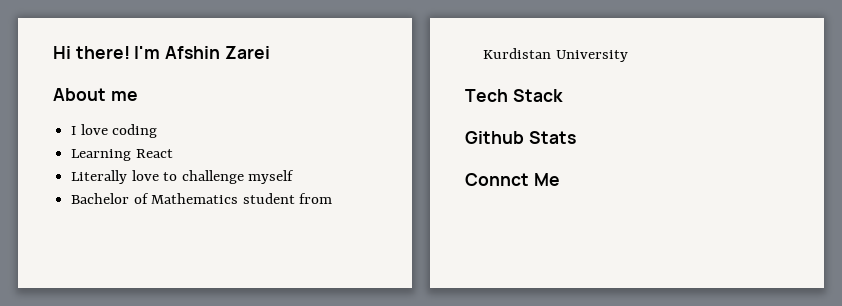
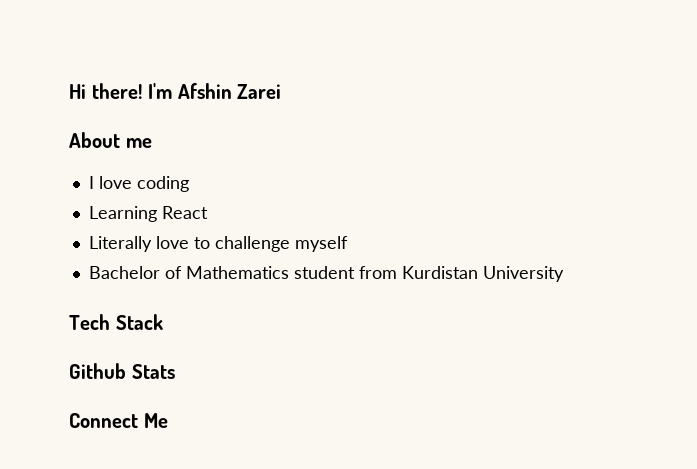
- Connct Me
+ Connect Me

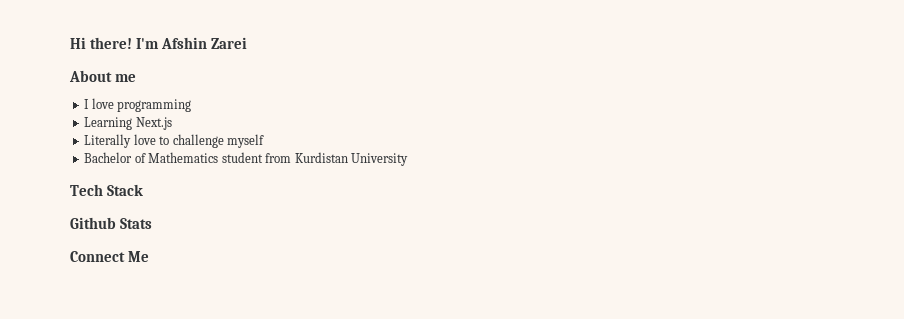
- I love coding
+ I love programming
- Learning React
+ Learning Next.js

